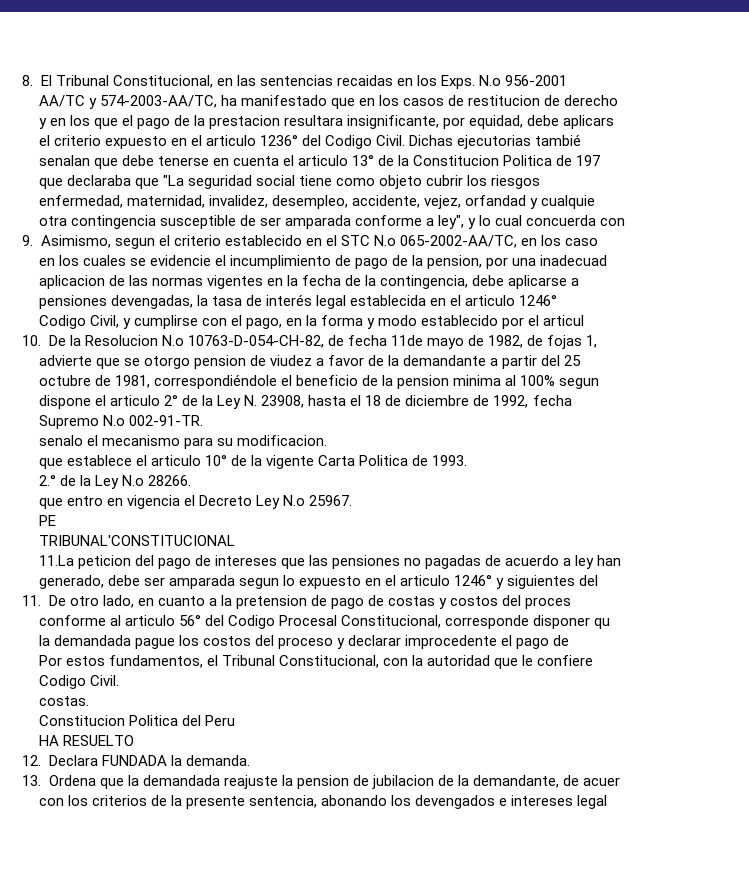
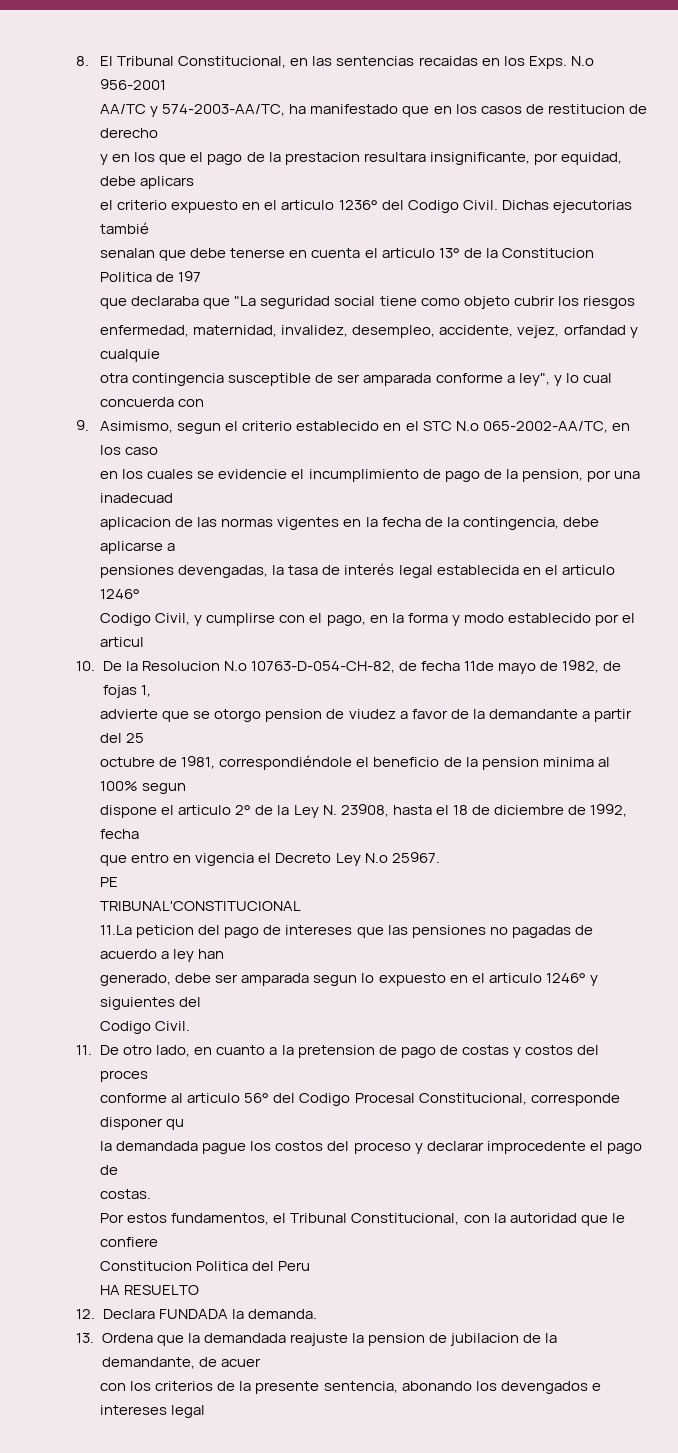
- Supremo N.o 002-91-TR.
- senalo el mecanismo para su modificacion.
- que establece el articulo 10° de la vigente Carta Politica de 1993.
- 2.° de la Ley N.o 28266.
  generado, debe ser amparada segun lo expuesto en el articulo 1246° y siguientes del
+ Codigo Civil.
+ costas.
  Por estos fundamentos, el Tribunal Constitucional, con la autoridad que le confiere
- Codigo Civil.
- costas.

